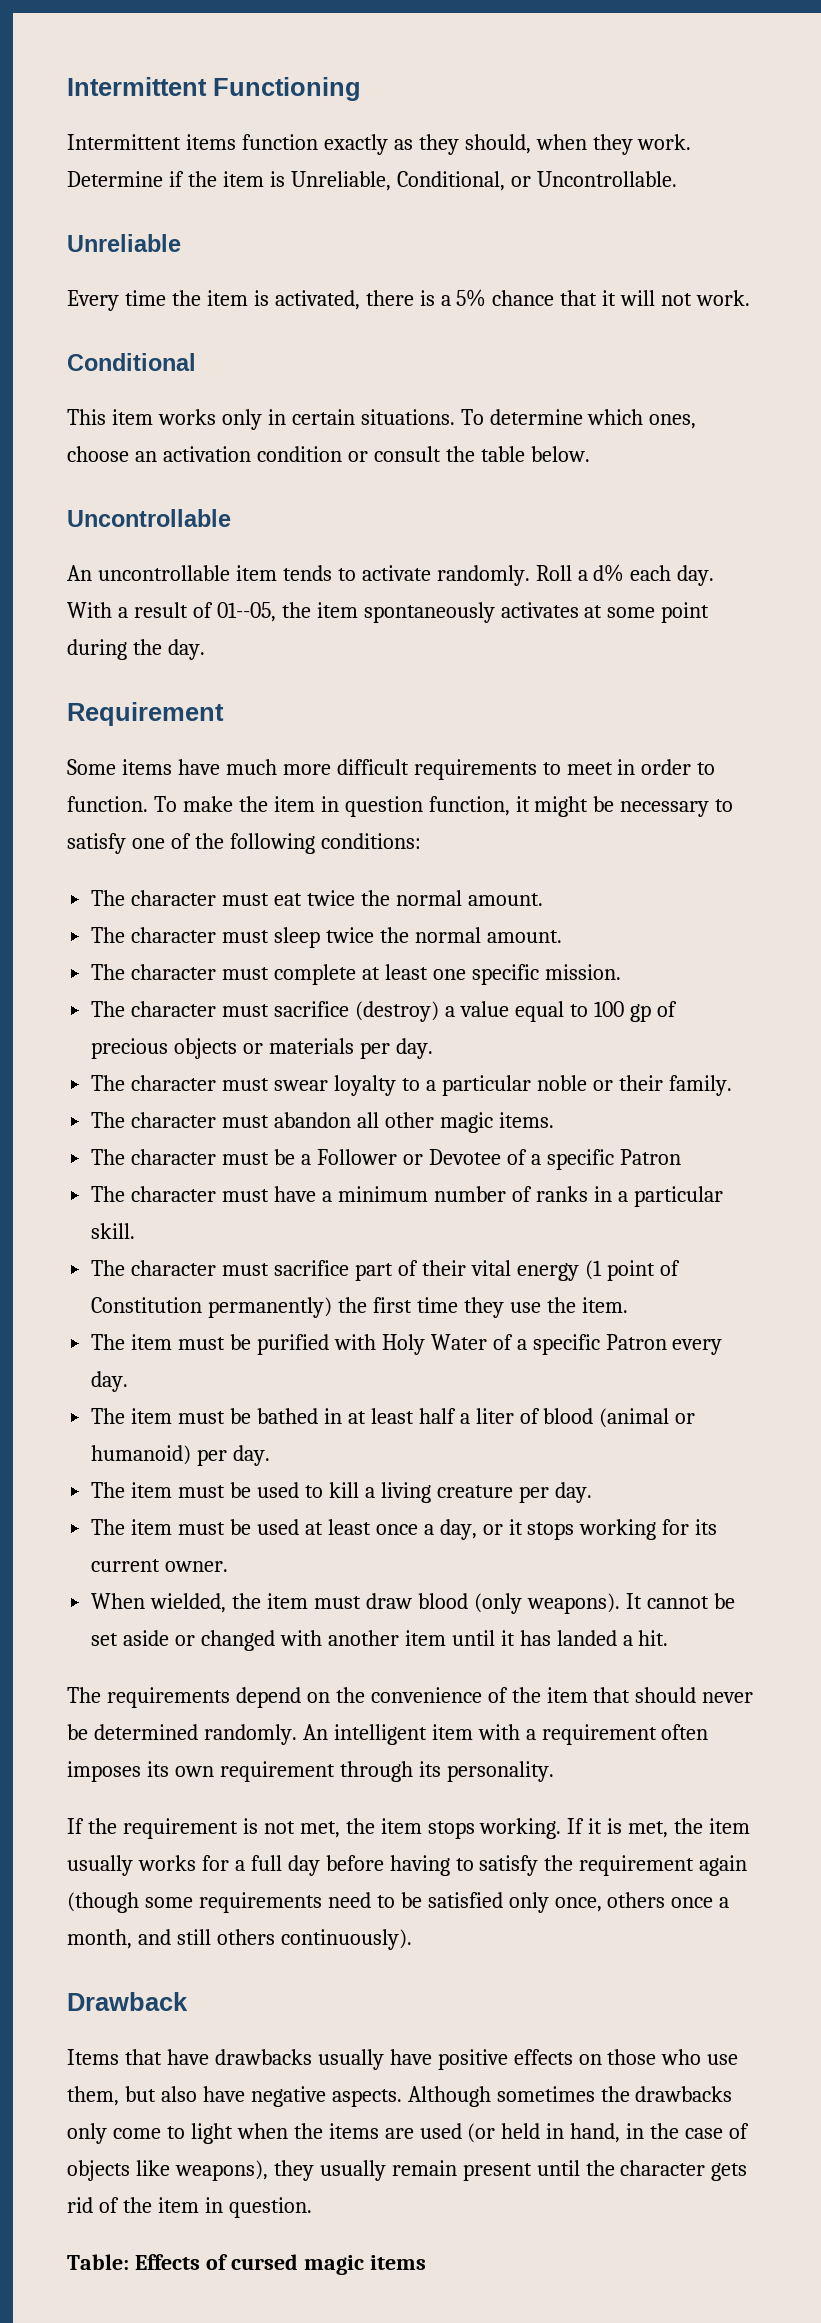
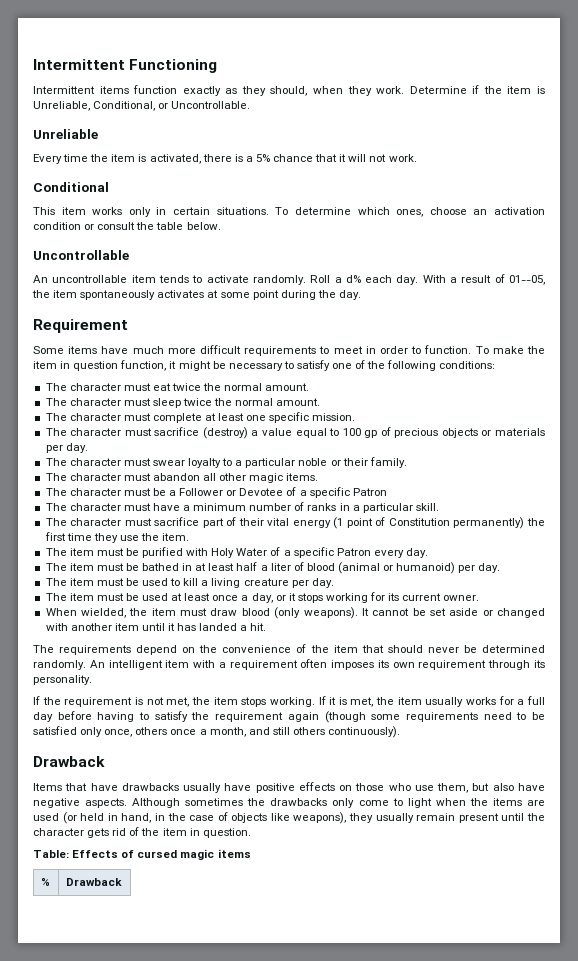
+ % | Drawback

